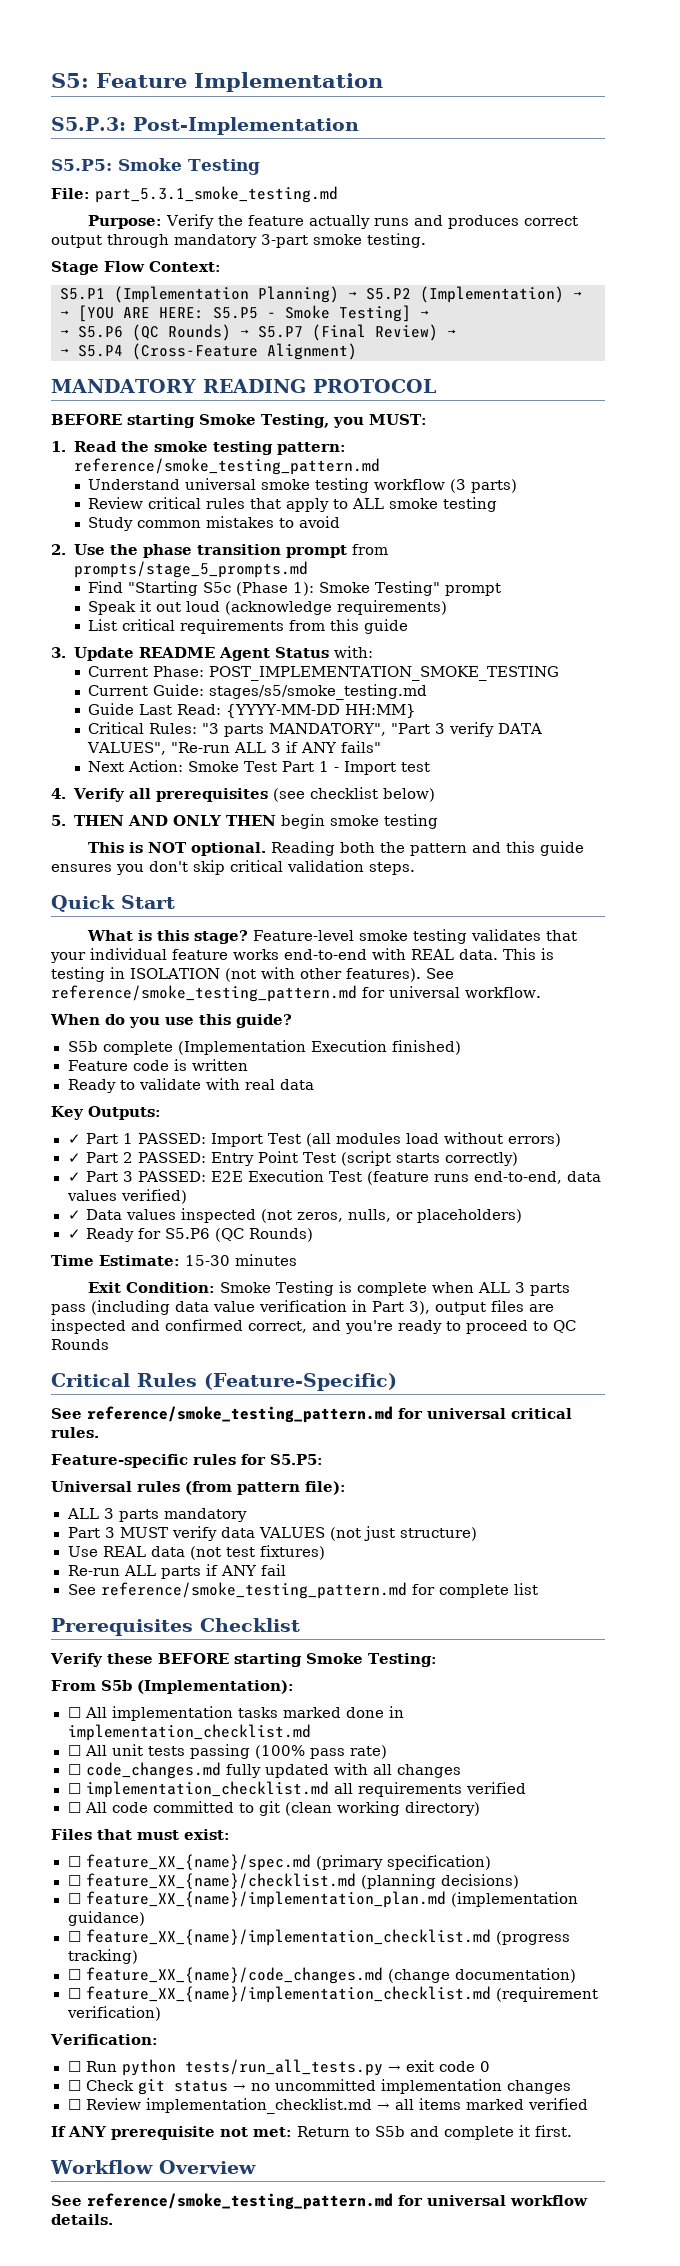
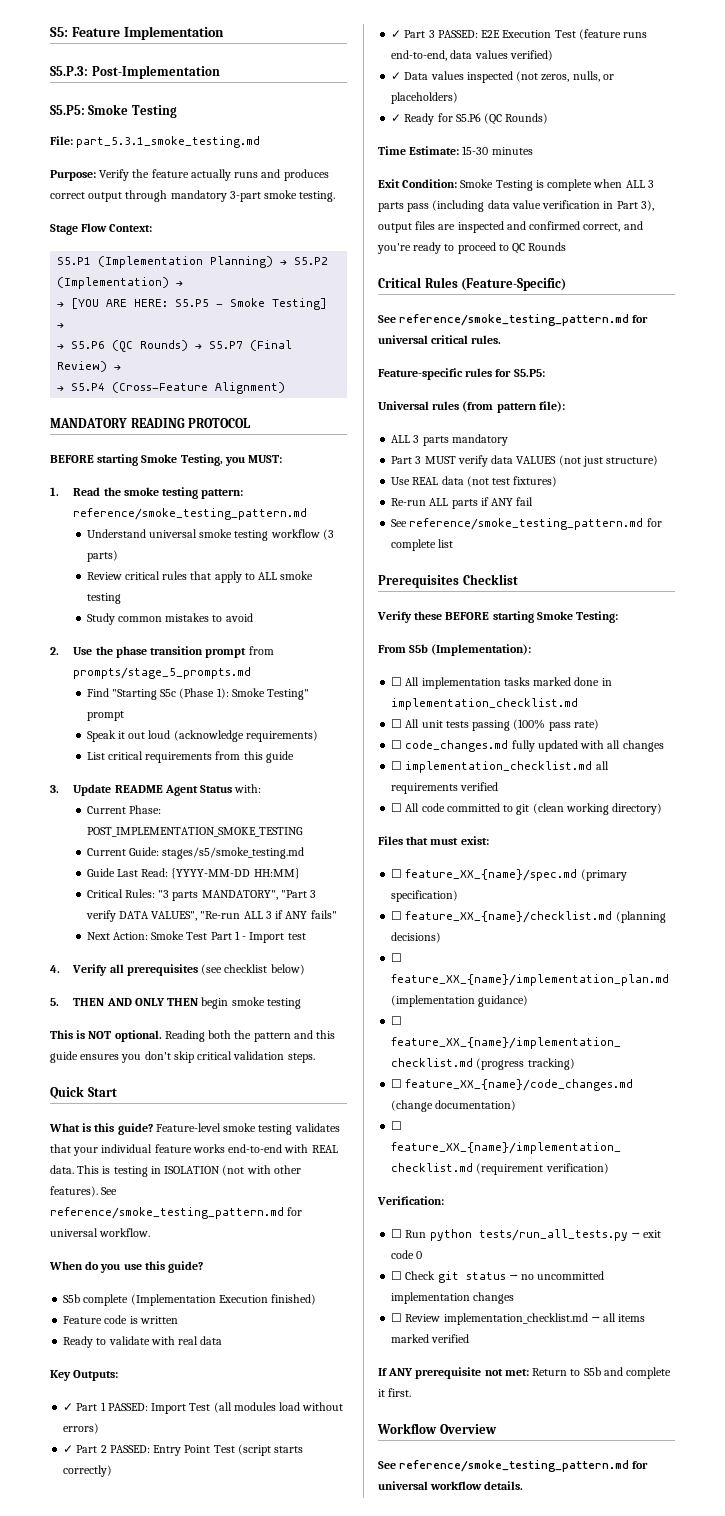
- What is this stage?
+ What is this guide?

